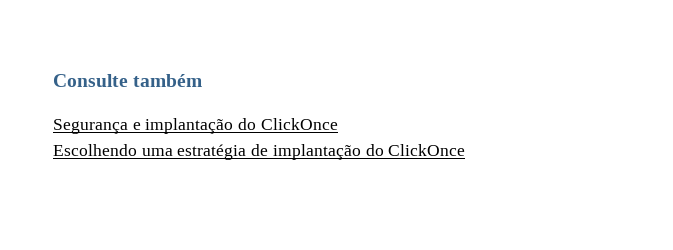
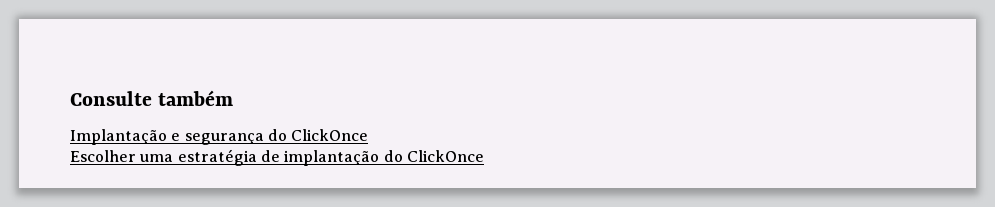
- Segurança e implantação do ClickOnce
+ Implantação e segurança do ClickOnce
- Escolhendo uma estratégia de implantação do ClickOnce
+ Escolher uma estratégia de implantação do ClickOnce

